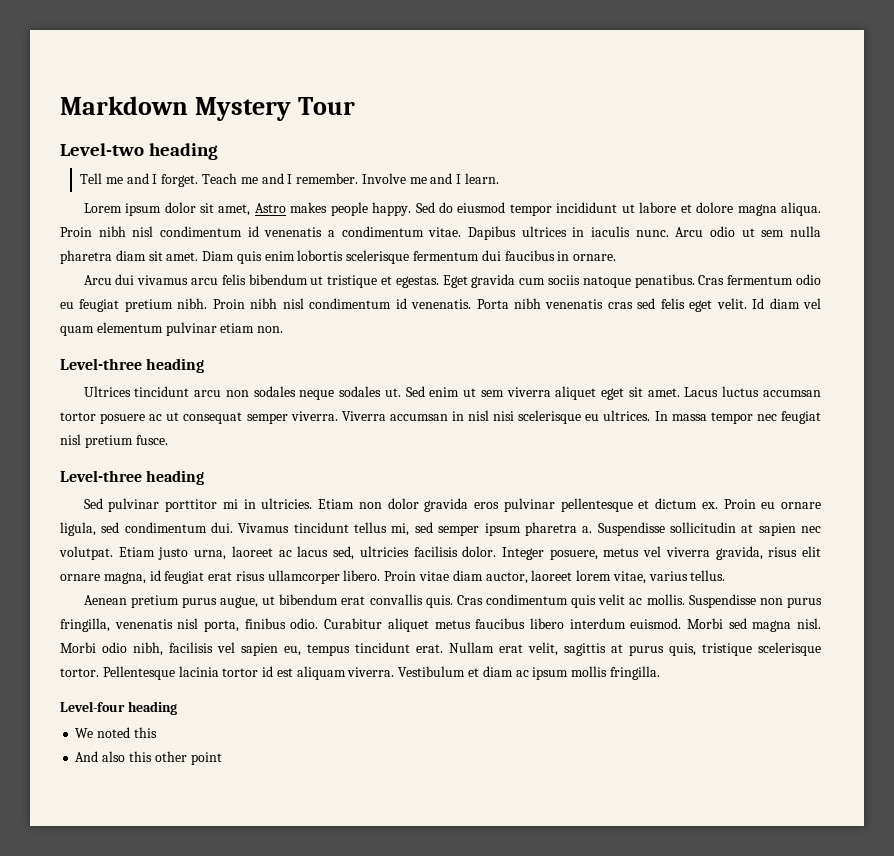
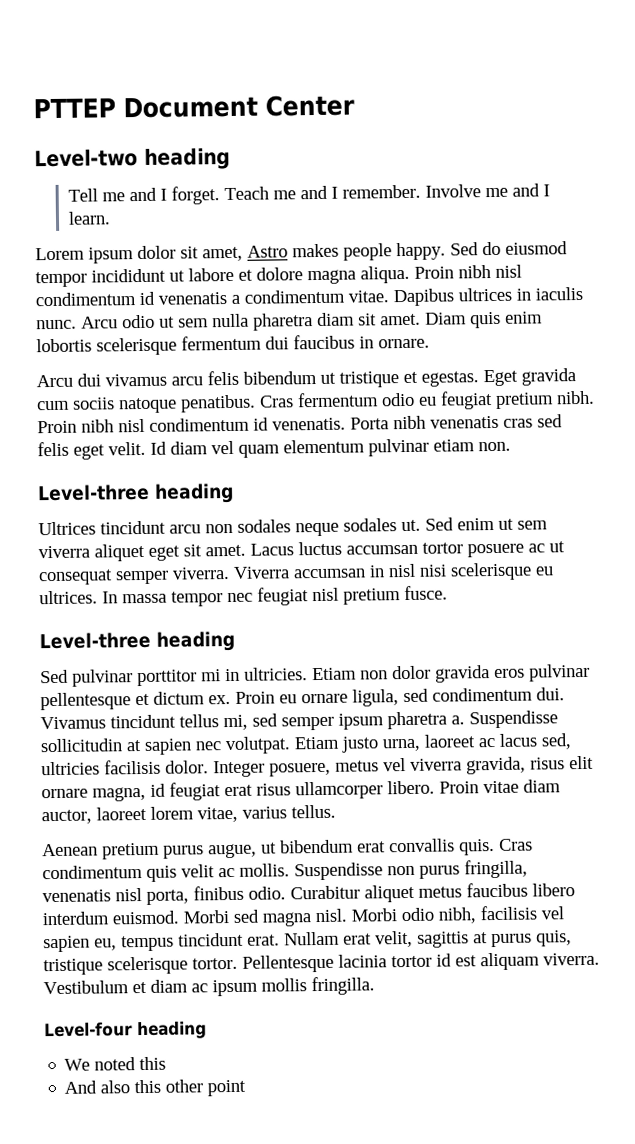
- Markdown Mystery Tour
+ PTTEP Document Center

